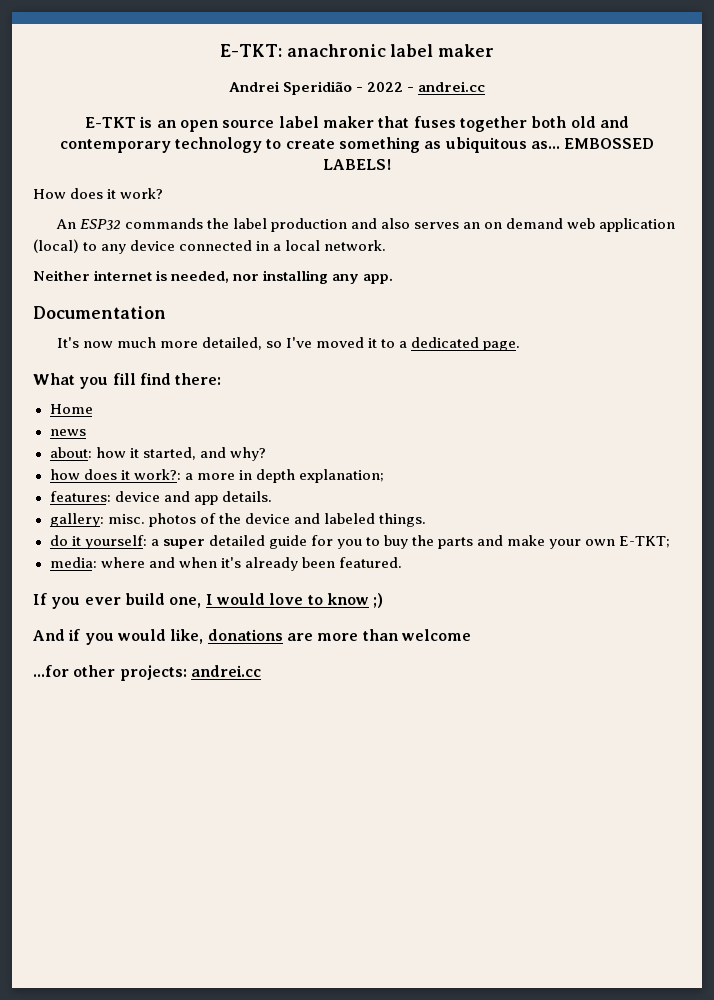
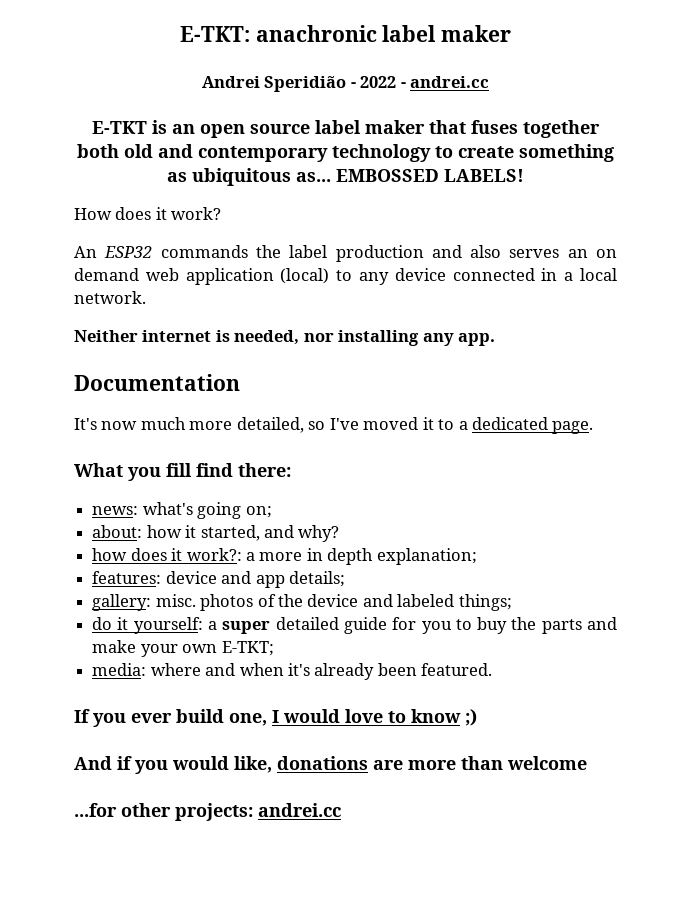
- Home
- news
+ news: what's going on;
- features: device and app details.
+ features: device and app details;
- gallery: misc. photos of the device and labeled things.
+ gallery: misc. photos of the device and labeled things;

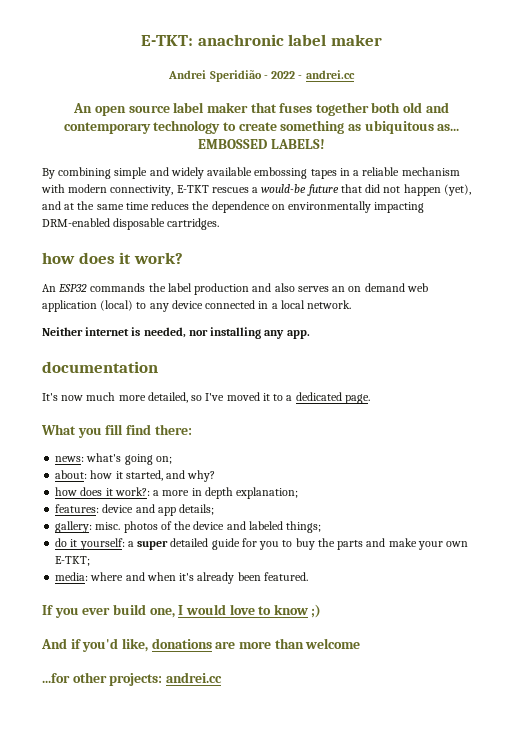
- E-TKT is an open source label maker that fuses together both old and contemporary technology to create something as ubiquitous as...
+ An open source label maker that fuses together both old and contemporary technology to create something as ubiquitous as...
- How does it work?
+ By combining simple and widely available embossing tapes in a reliable mechanism with modern connectivity, E-TKT rescues a would-be future that did not happen (yet), and at the same time reduces the dependence on environmentally impacting DRM-enabled disposable cartridges.
+ how does it work?
- Documentation
+ documentation
- And if you would like, donations are more than welcome
+ And if you'd like, donations are more than welcome

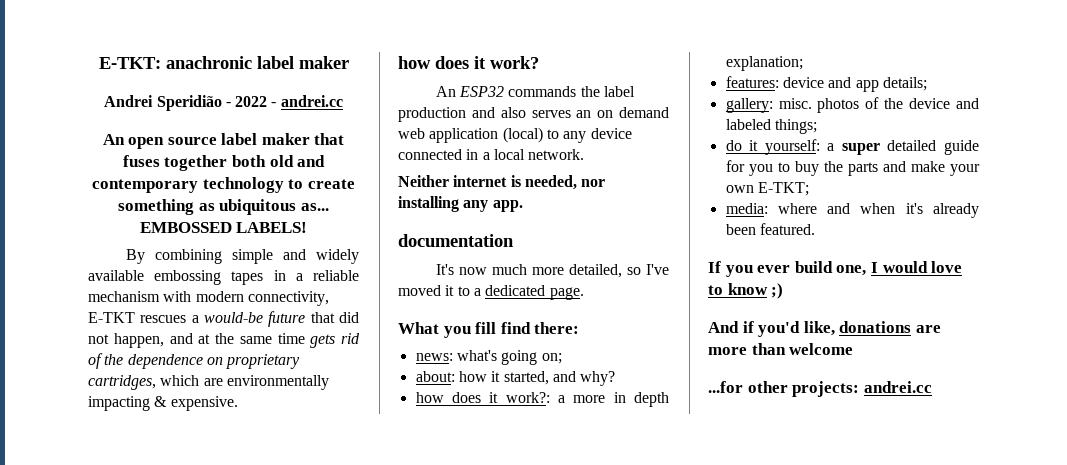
- By combining simple and widely available embossing tapes in a reliable mechanism with modern connectivity, E-TKT rescues a would-be future that did not happen (yet), and at the same time reduces the dependence on environmentally impacting DRM-enabled disposable cartridges.
+ By combining simple and widely available embossing tapes in a reliable mechanism with modern connectivity, E-TKT rescues a would-be future that did not happen, and at the same time gets rid of the dependence on proprietary cartridges, which are environmentally impacting & expensive.

